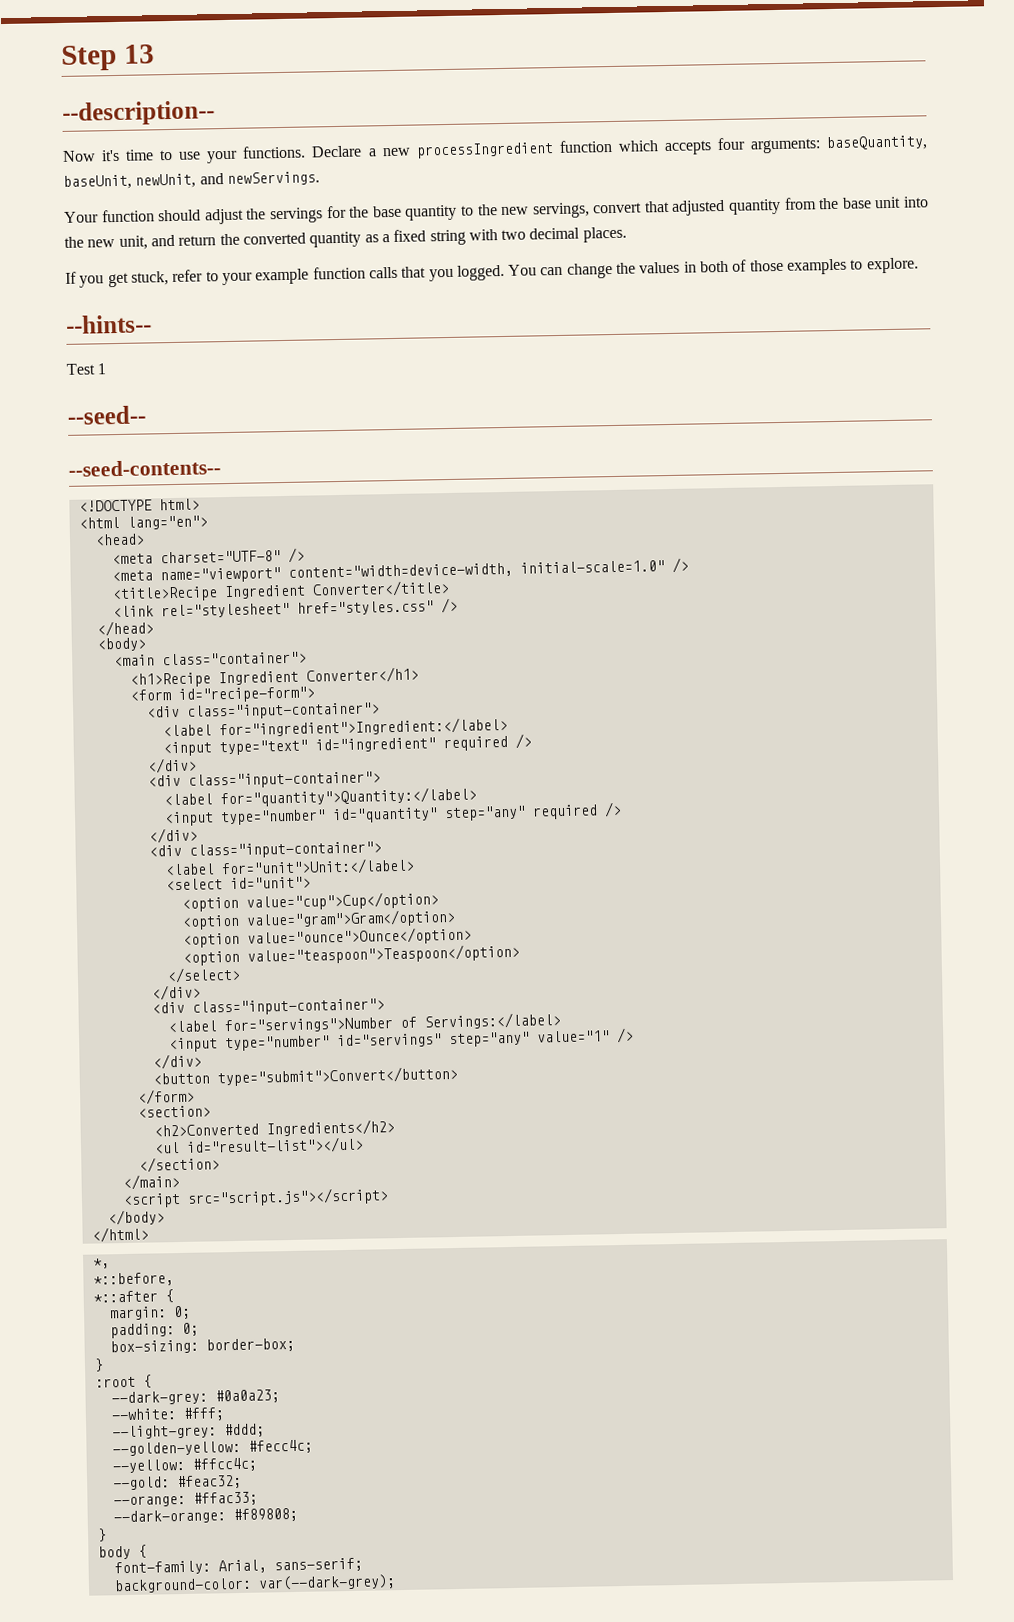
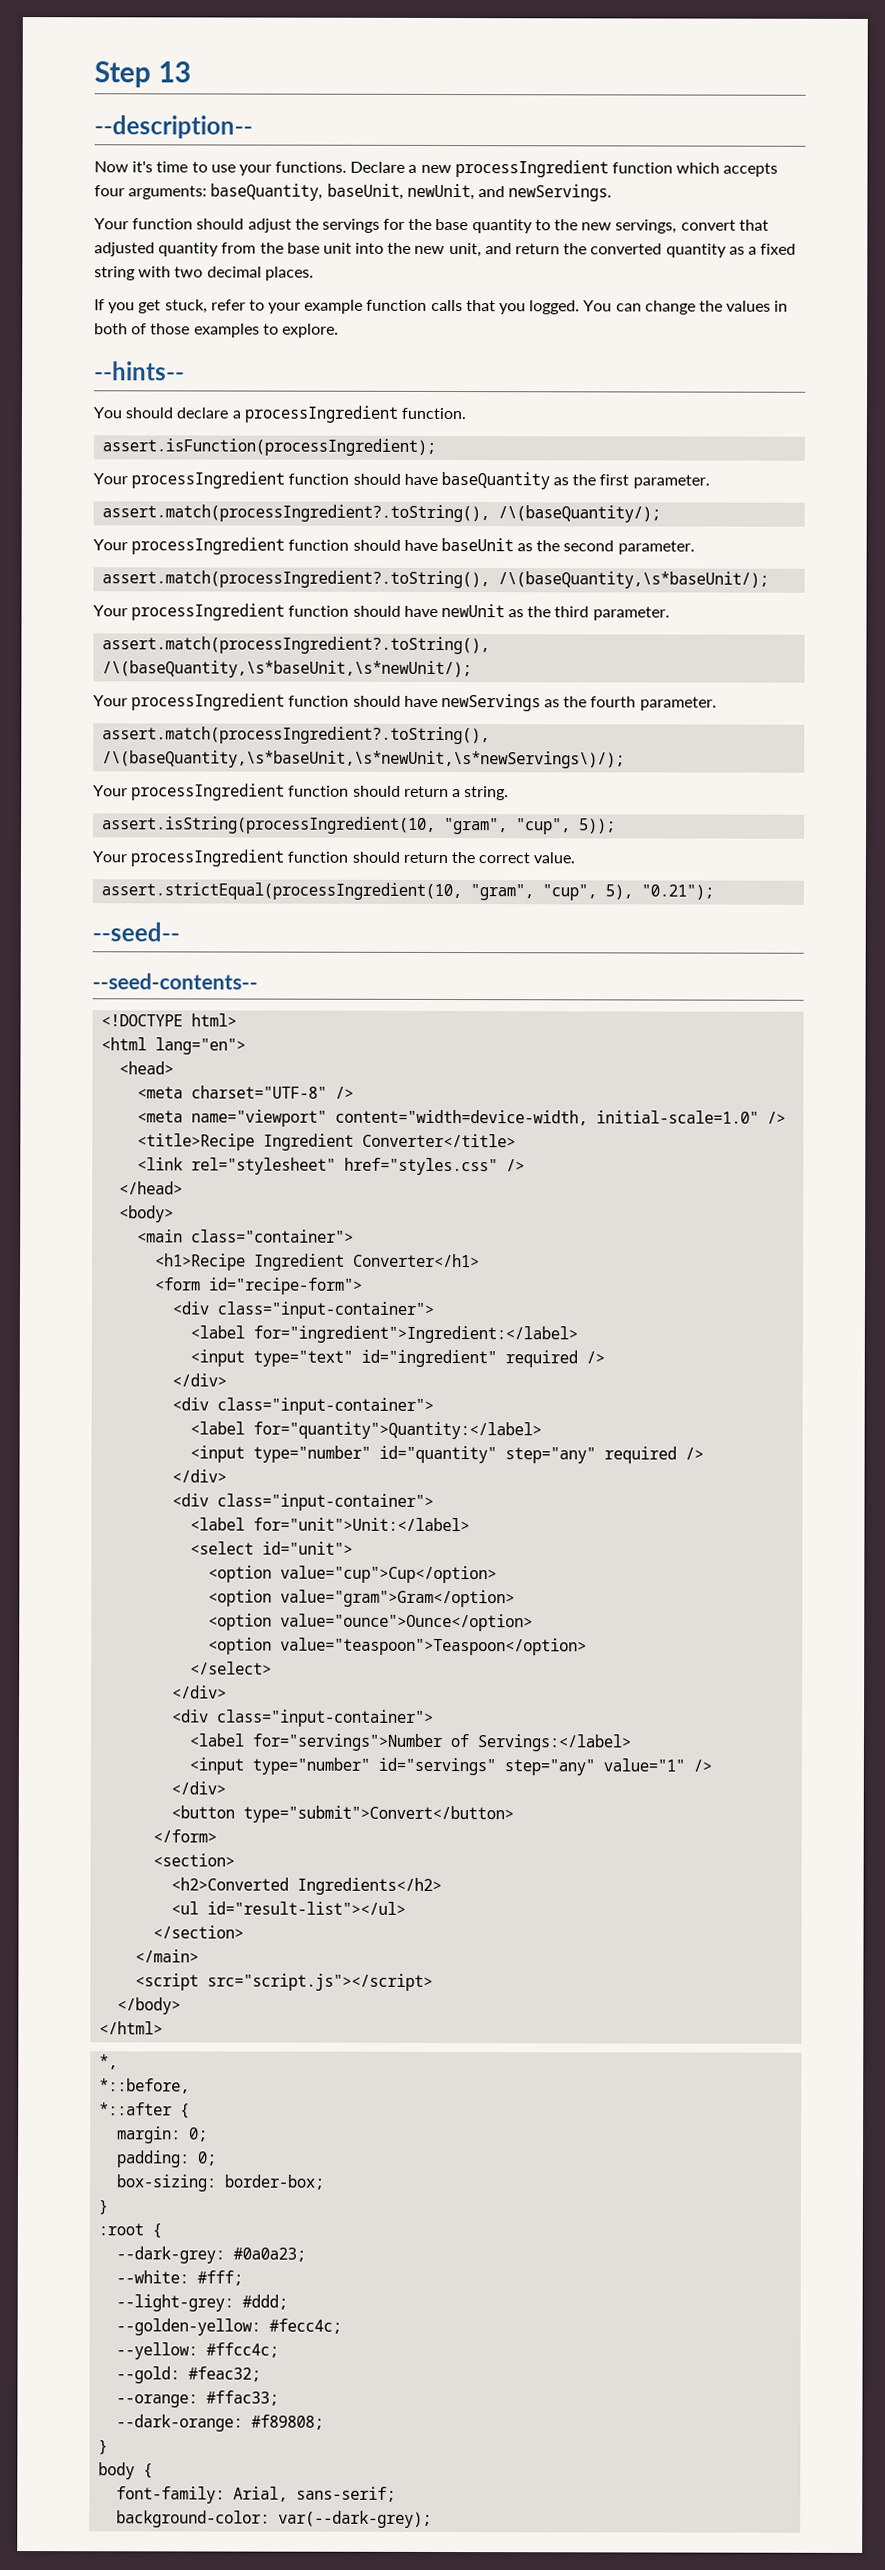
- Test 1
+ You should declare a processIngredient function.
+ assert.isFunction(processIngredient);
+ Your processIngredient function should have baseQuantity as the first parameter.
+ assert.match(processIngredient?.toString(), /\(baseQuantity/);
+ Your processIngredient function should have baseUnit as the second parameter.
+ assert.match(processIngredient?.toString(), /\(baseQuantity,\s*baseUnit/);
+ Your processIngredient function should have newUnit as the third parameter.
+ assert.match(processIngredient?.toString(), /\(baseQuantity,\s*baseUnit,\s*newUnit/);
+ Your processIngredient function should have newServings as the fourth parameter.
+ assert.match(processIngredient?.toString(), /\(baseQuantity,\s*baseUnit,\s*newUnit,\s*newServings\)/);
+ Your processIngredient function should return a string.
+ assert.isString(processIngredient(10, "gram", "cup", 5));
+ Your processIngredient function should return the correct value.
+ assert.strictEqual(processIngredient(10, "gram", "cup", 5), "0.21");

